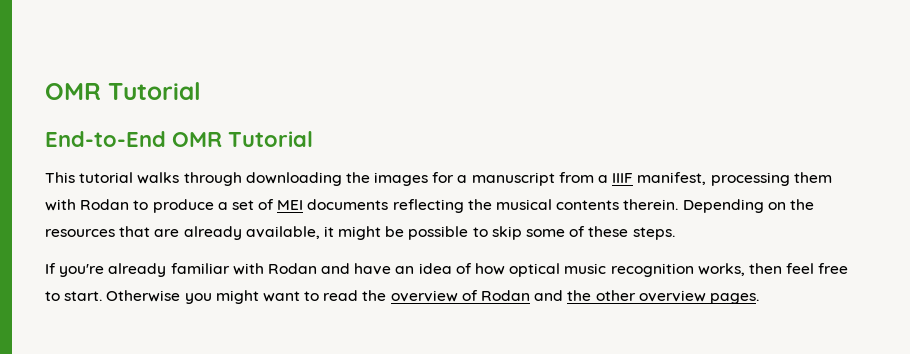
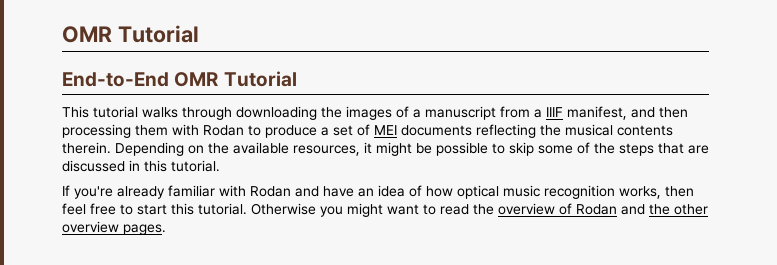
- This tutorial walks through downloading the images for a manuscript from a IIIF manifest, processing them with Rodan to produce a set of MEI documents reflecting the musical contents therein.
+ This tutorial walks through downloading the images of a manuscript from a IIIF manifest, and then processing them with Rodan to produce a set of MEI documents reflecting the musical contents therein.
- Depending on the resources that are already available, it might be possible to skip some of these steps.
+ Depending on the available resources, it might be possible to skip some of the steps that are discussed in this tutorial.
- If you're already familiar with Rodan and have an idea of how optical music recognition works, then feel free to start.
+ If you're already familiar with Rodan and have an idea of how optical music recognition works, then feel free to start this tutorial.

